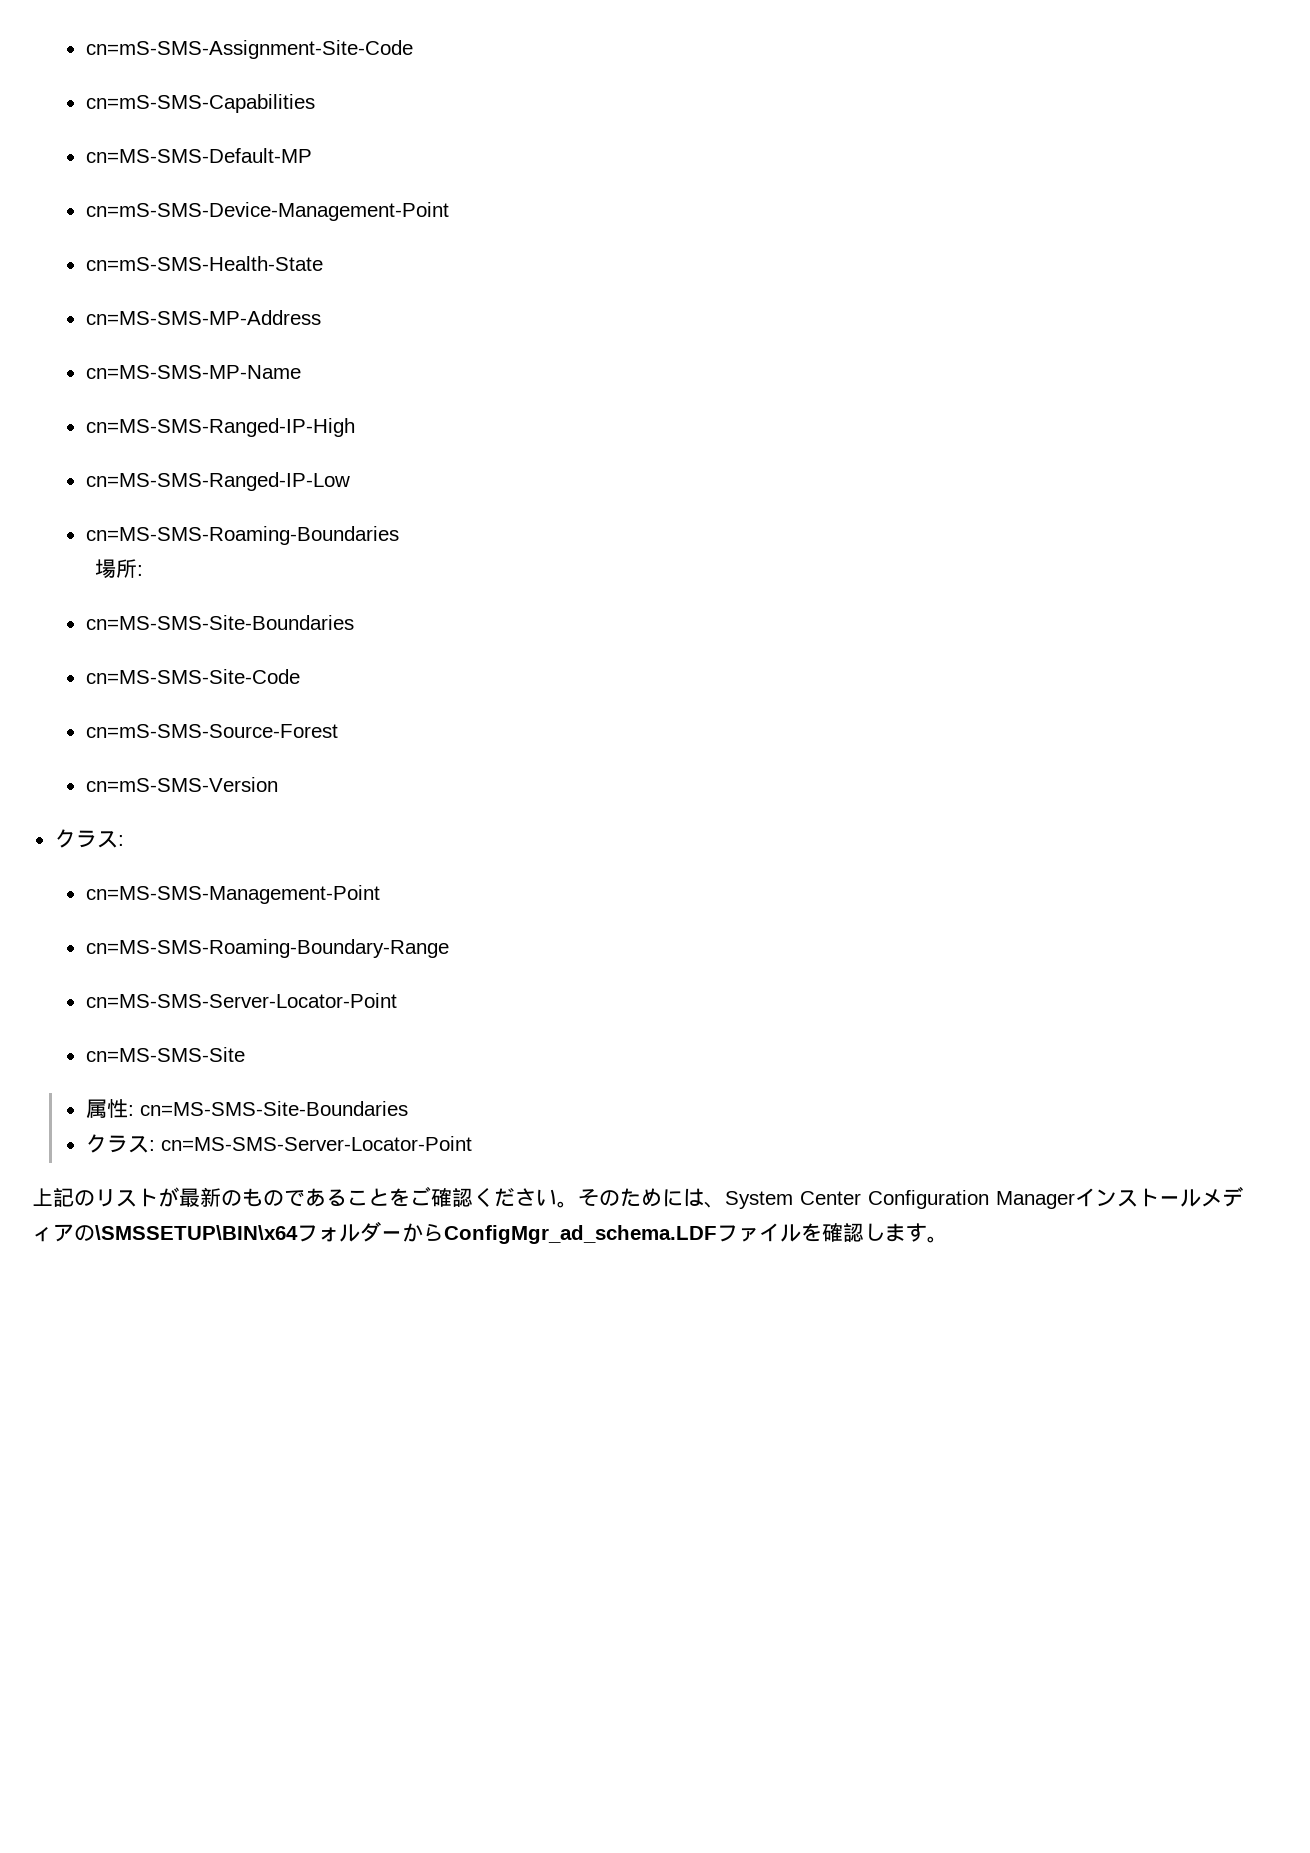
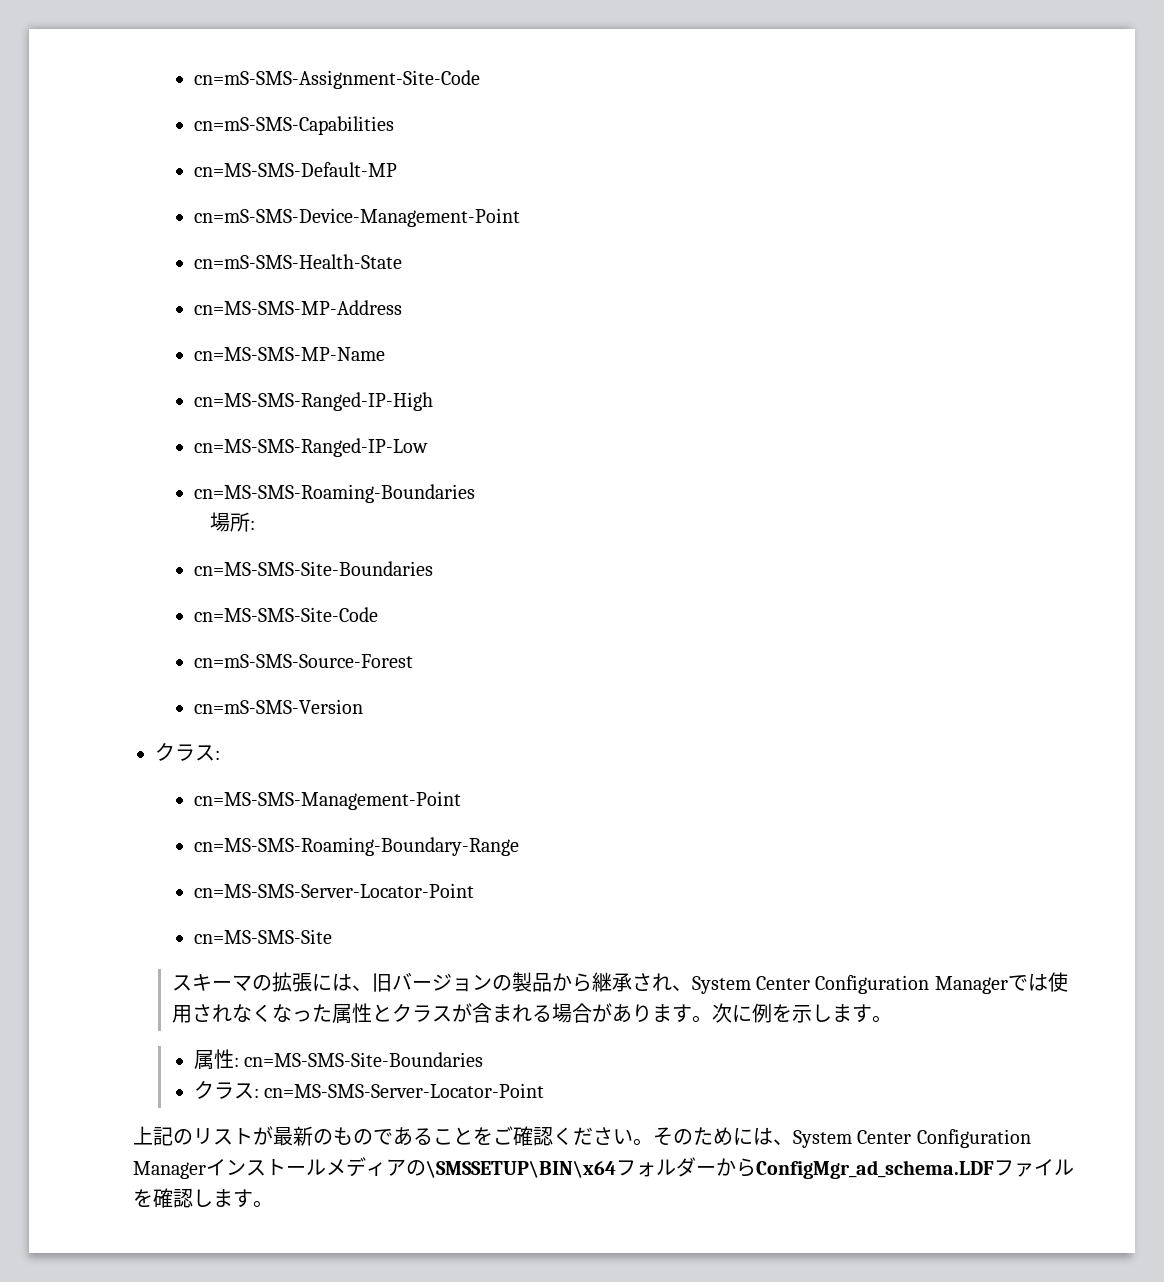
+ スキーマの拡張には、旧バージョンの製品から継承され、System Center Configuration Managerでは使用されなくなった属性とクラスが含まれる場合があります。次に例を示します。

